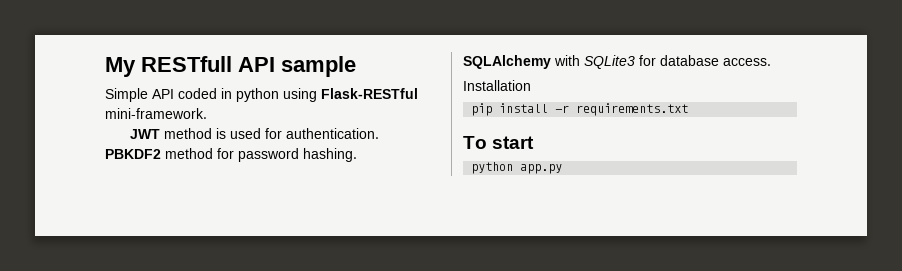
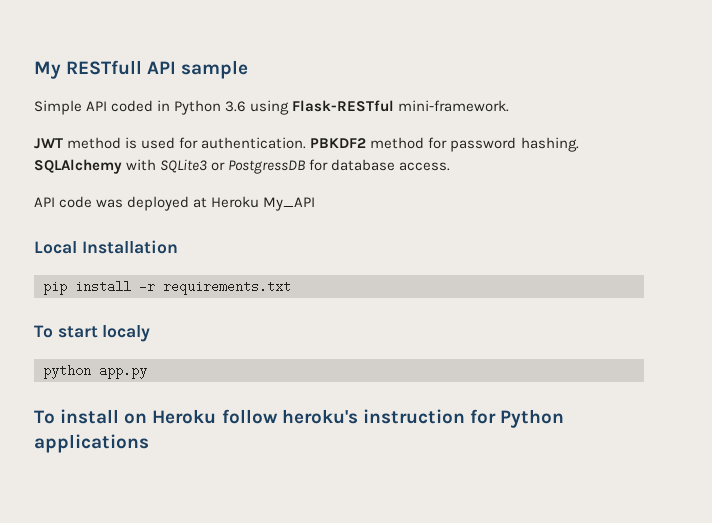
- Simple API coded in python using Flask-RESTful mini-framework.
+ Simple API coded in Python 3.6 using Flask-RESTful mini-framework.
- SQLAlchemy with SQLite3 for database access.
+ SQLAlchemy with SQLite3 or PostgressDB for database access.
- Installation
+ API code was deployed at Heroku My_API
+ Local Installation
- To start
+ To start localy
+ To install on Heroku follow heroku's instruction for Python applications

